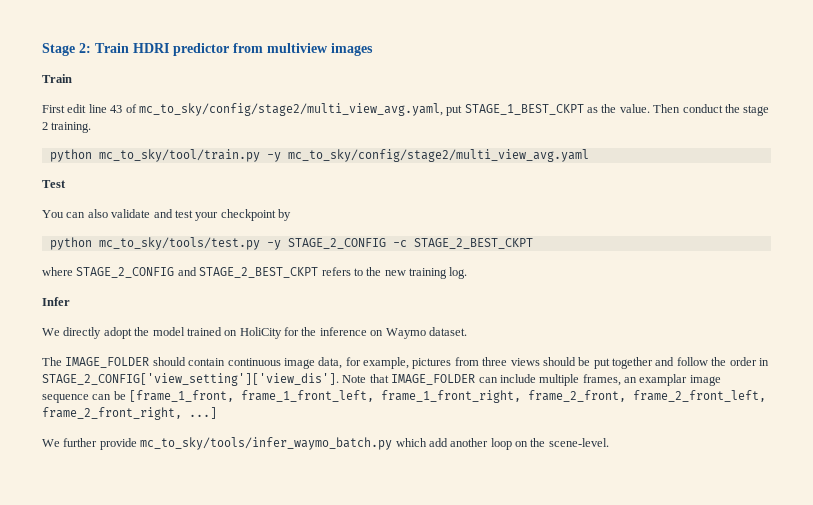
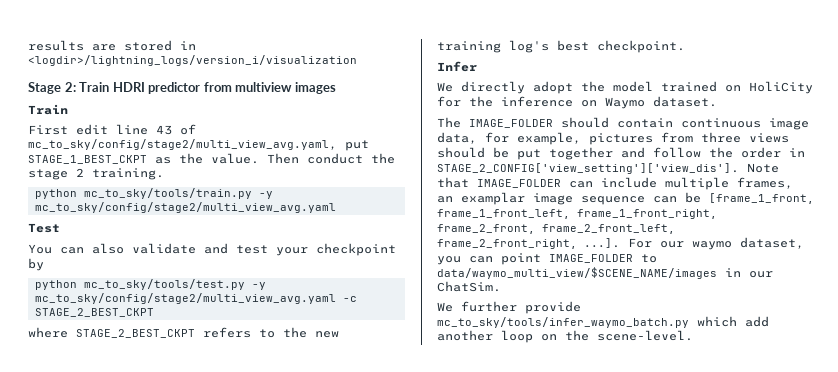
+ results are stored in <logdir>/lightning_logs/version_i/visualization
- python mc_to_sky/tool/train.py -y mc_to_sky/config/stage2/multi_view_avg.yaml
+ python mc_to_sky/tools/train.py -y mc_to_sky/config/stage2/multi_view_avg.yaml
- python mc_to_sky/tools/test.py -y STAGE_2_CONFIG -c STAGE_2_BEST_CKPT
+ python mc_to_sky/tools/test.py -y mc_to_sky/config/stage2/multi_view_avg.yaml -c STAGE_2_BEST_CKPT
- where STAGE_2_CONFIG and STAGE_2_BEST_CKPT refers to the new training log.
+ where STAGE_2_BEST_CKPT refers to the new training log's best checkpoint.
- Note that IMAGE_FOLDER can include multiple frames, an examplar image sequence can be [frame_1_front, frame_1_front_left, frame_1_front_right, frame_2_front, frame_2_front_left, frame_2_front_right, ...]
+ Note that IMAGE_FOLDER can include multiple frames, an examplar image sequence can be [frame_1_front, frame_1_front_left, frame_1_front_right, frame_2_front, frame_2_front_left, frame_2_front_right, ...]. For our waymo dataset, you can point IMAGE_FOLDER to data/waymo_multi_view/$SCENE_NAME/images in our ChatSim.

